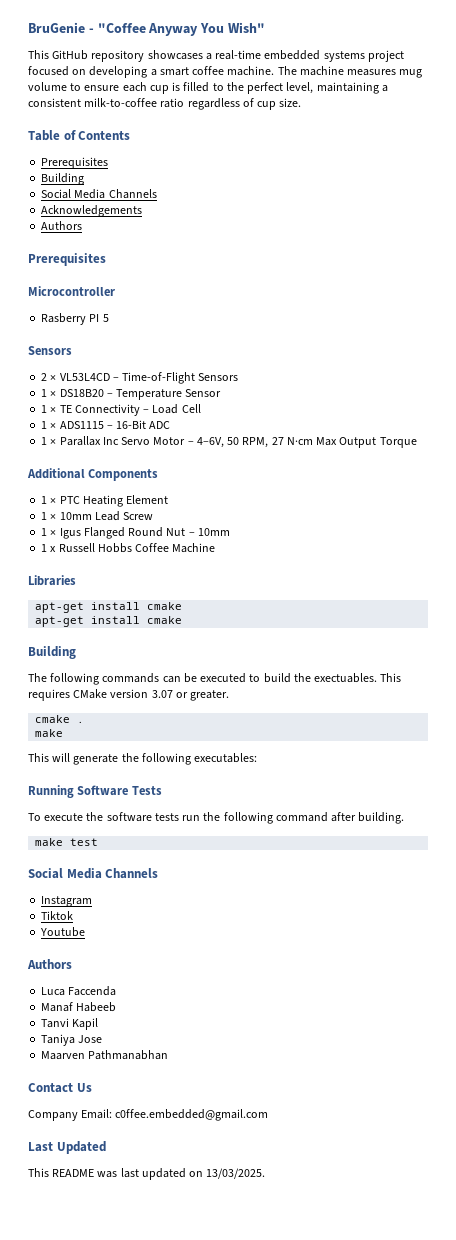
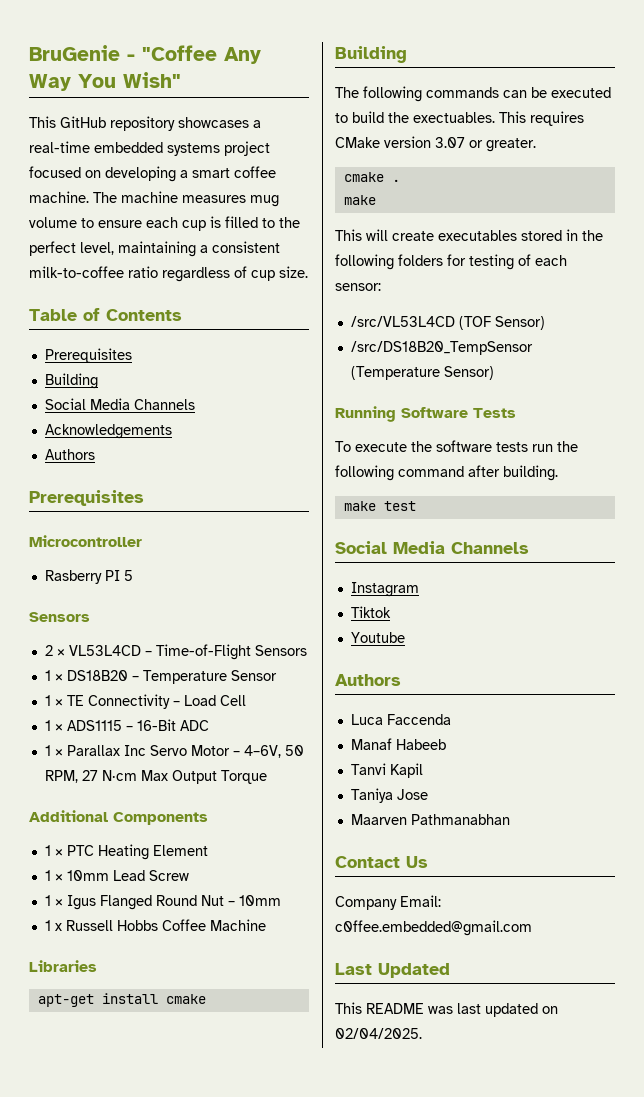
- BruGenie - "Coffee Anyway You Wish"
+ BruGenie - "Coffee Any Way You Wish"
  Libraries
- apt-get install cmake
- This will generate the following executables:
+ This will create executables stored in the following folders for testing of each sensor:
+ /src/VL53L4CD (TOF Sensor)
+ /src/DS18B20_TempSensor (Temperature Sensor)
- This README was last updated on 13/03/2025.
+ This README was last updated on 02/04/2025.

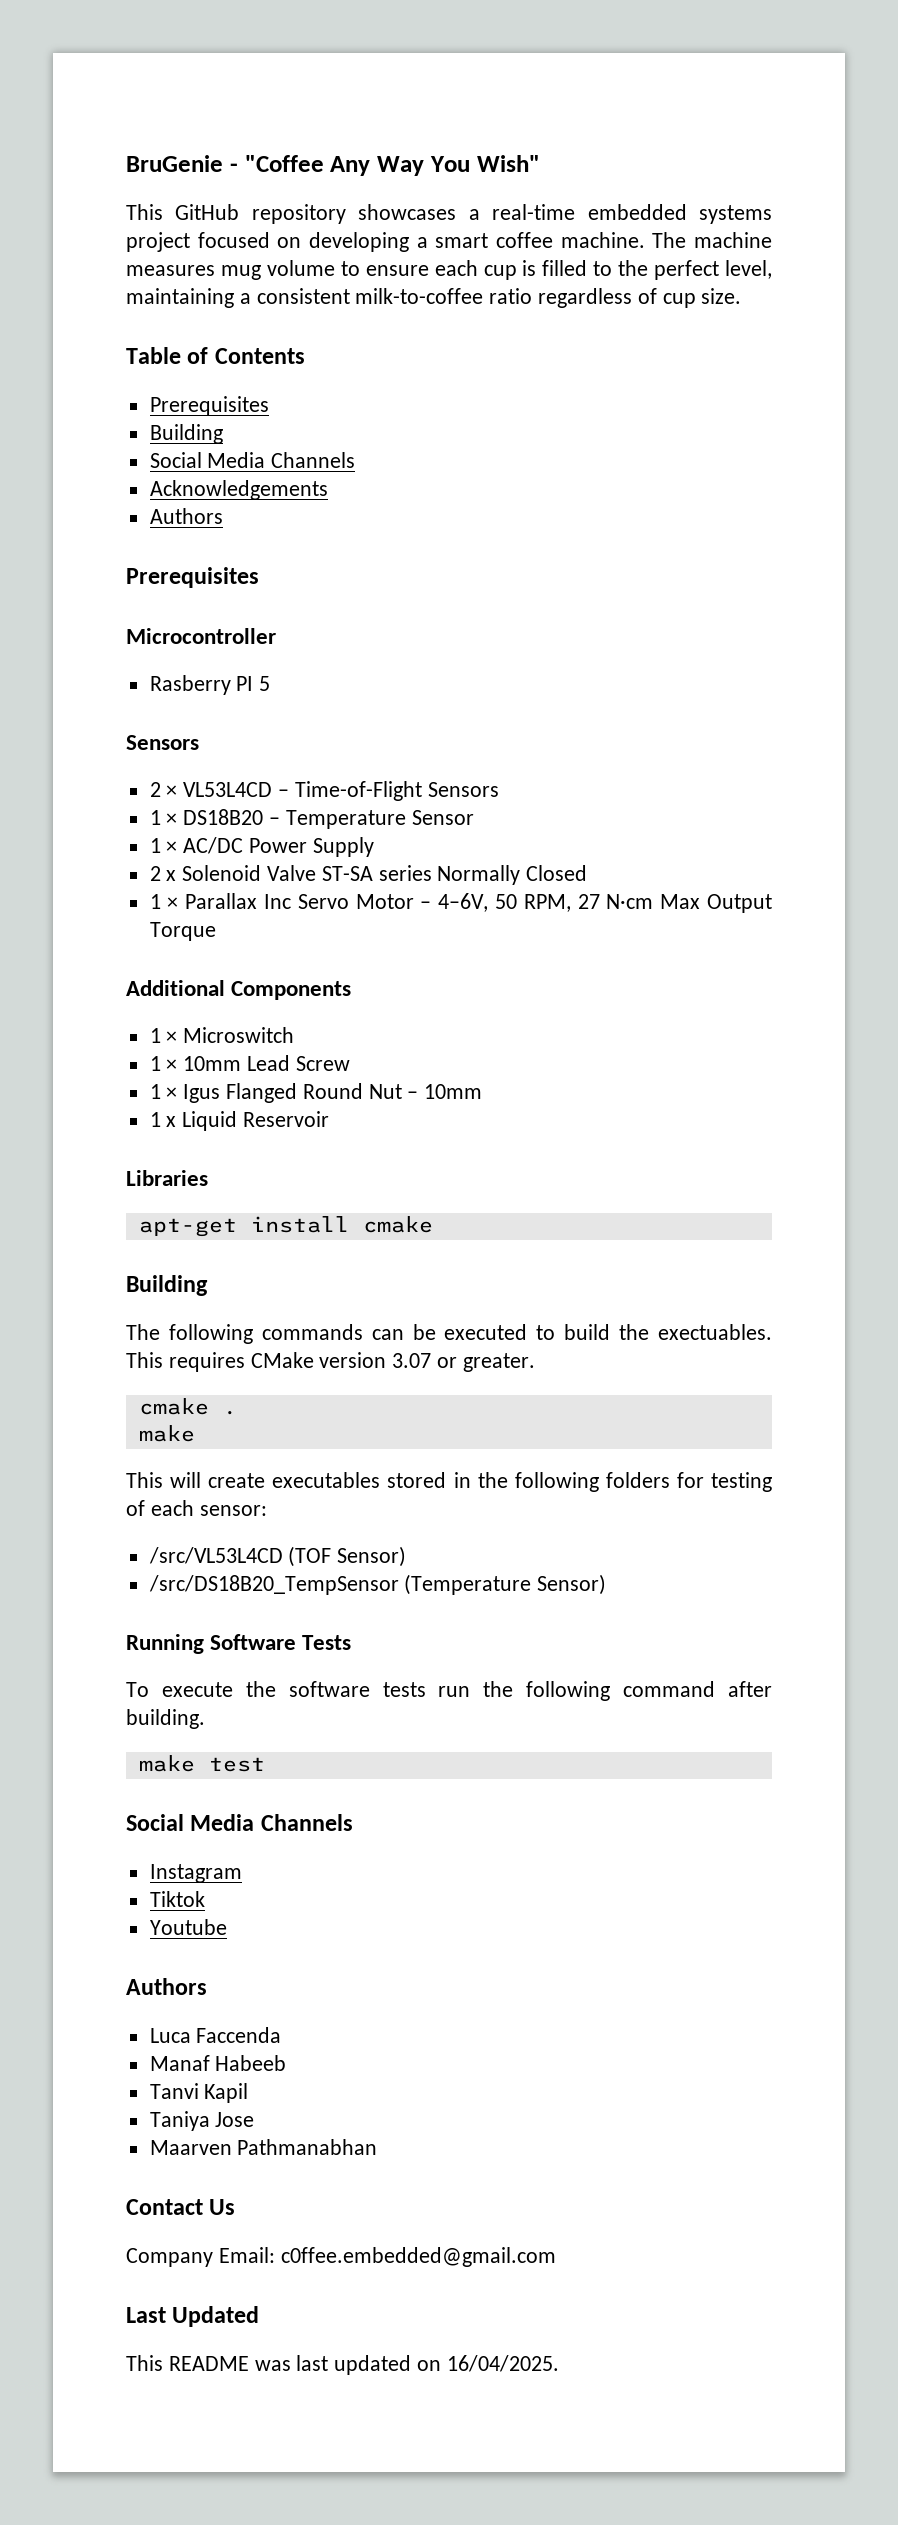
- 1 × TE Connectivity – Load Cell
- 1 × ADS1115 – 16-Bit ADC
+ 1 × AC/DC Power Supply
+ 2 x Solenoid Valve ST-SA series Normally Closed
- 1 × PTC Heating Element
+ 1 × Microswitch
- 1 x Russell Hobbs Coffee Machine
+ 1 x Liquid Reservoir
- This README was last updated on 02/04/2025.
+ This README was last updated on 16/04/2025.

